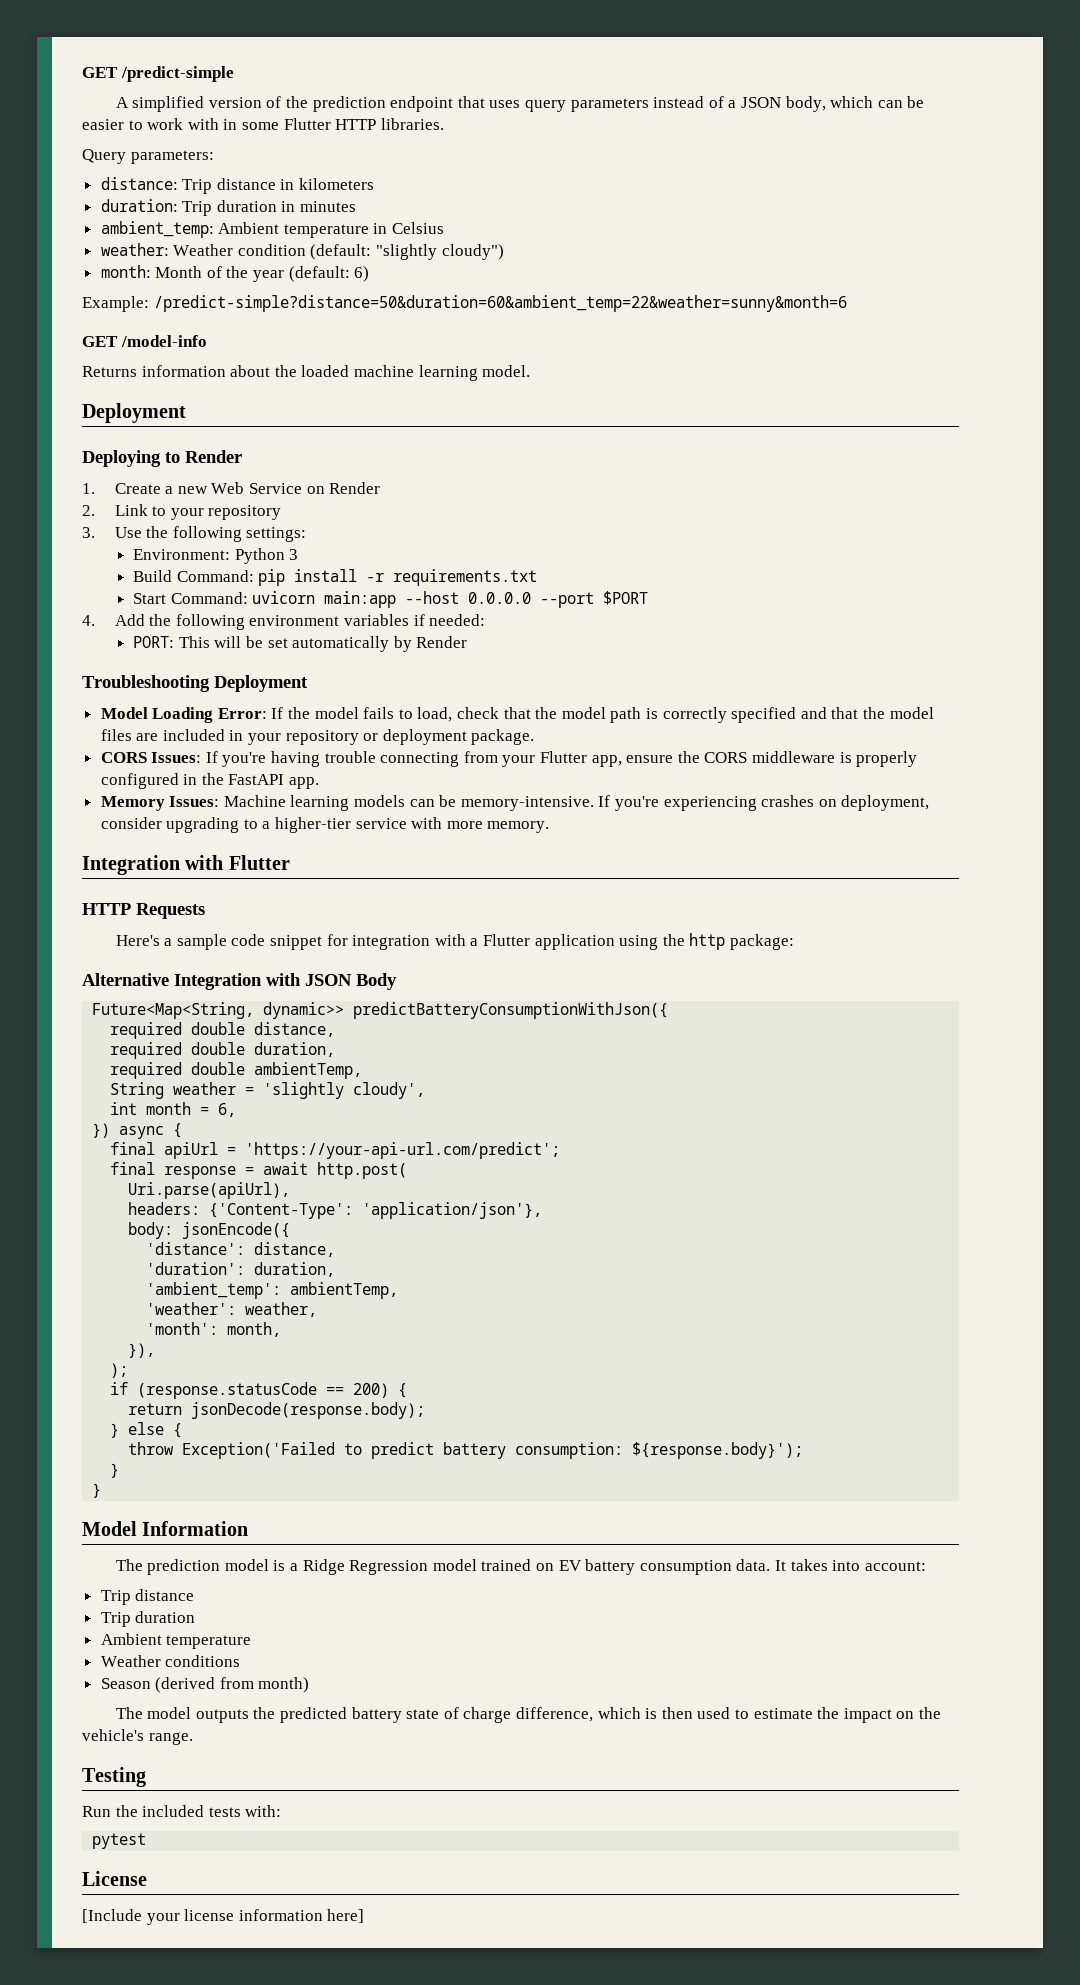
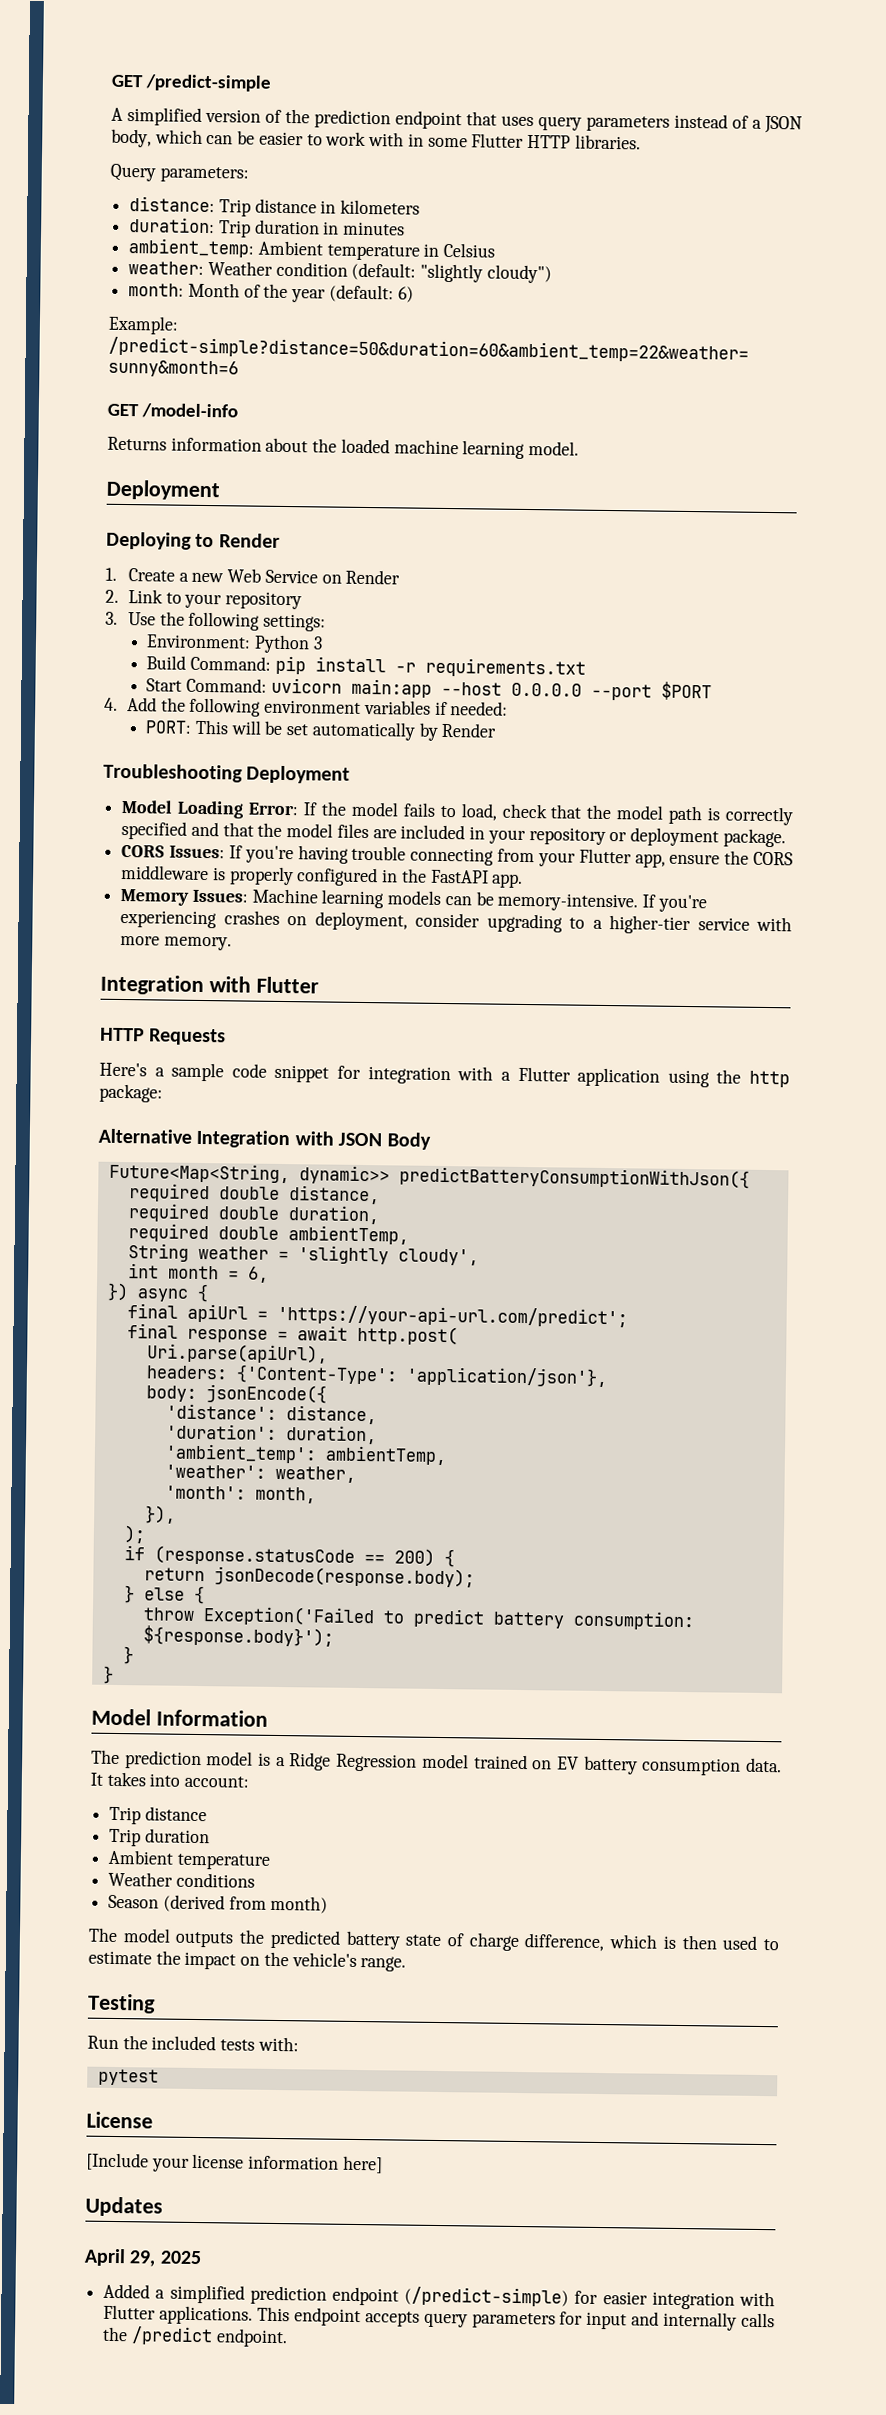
+ Updates
+ April 29, 2025
+ Added a simplified prediction endpoint (/predict-simple) for easier integration with Flutter applications. This endpoint accepts query parameters for input and internally calls the /predict endpoint.

